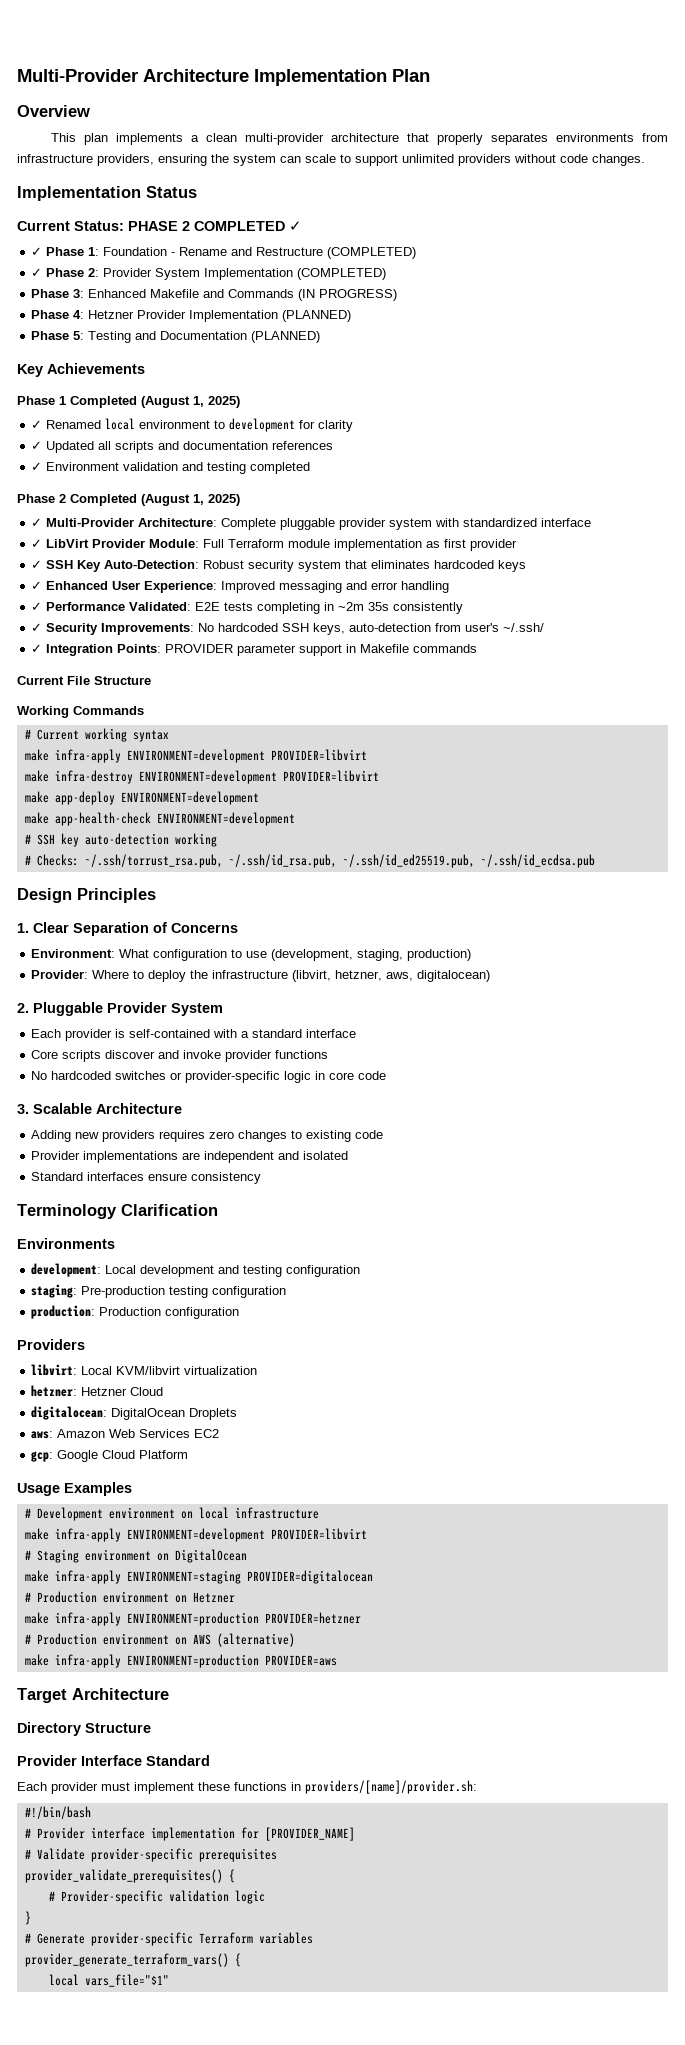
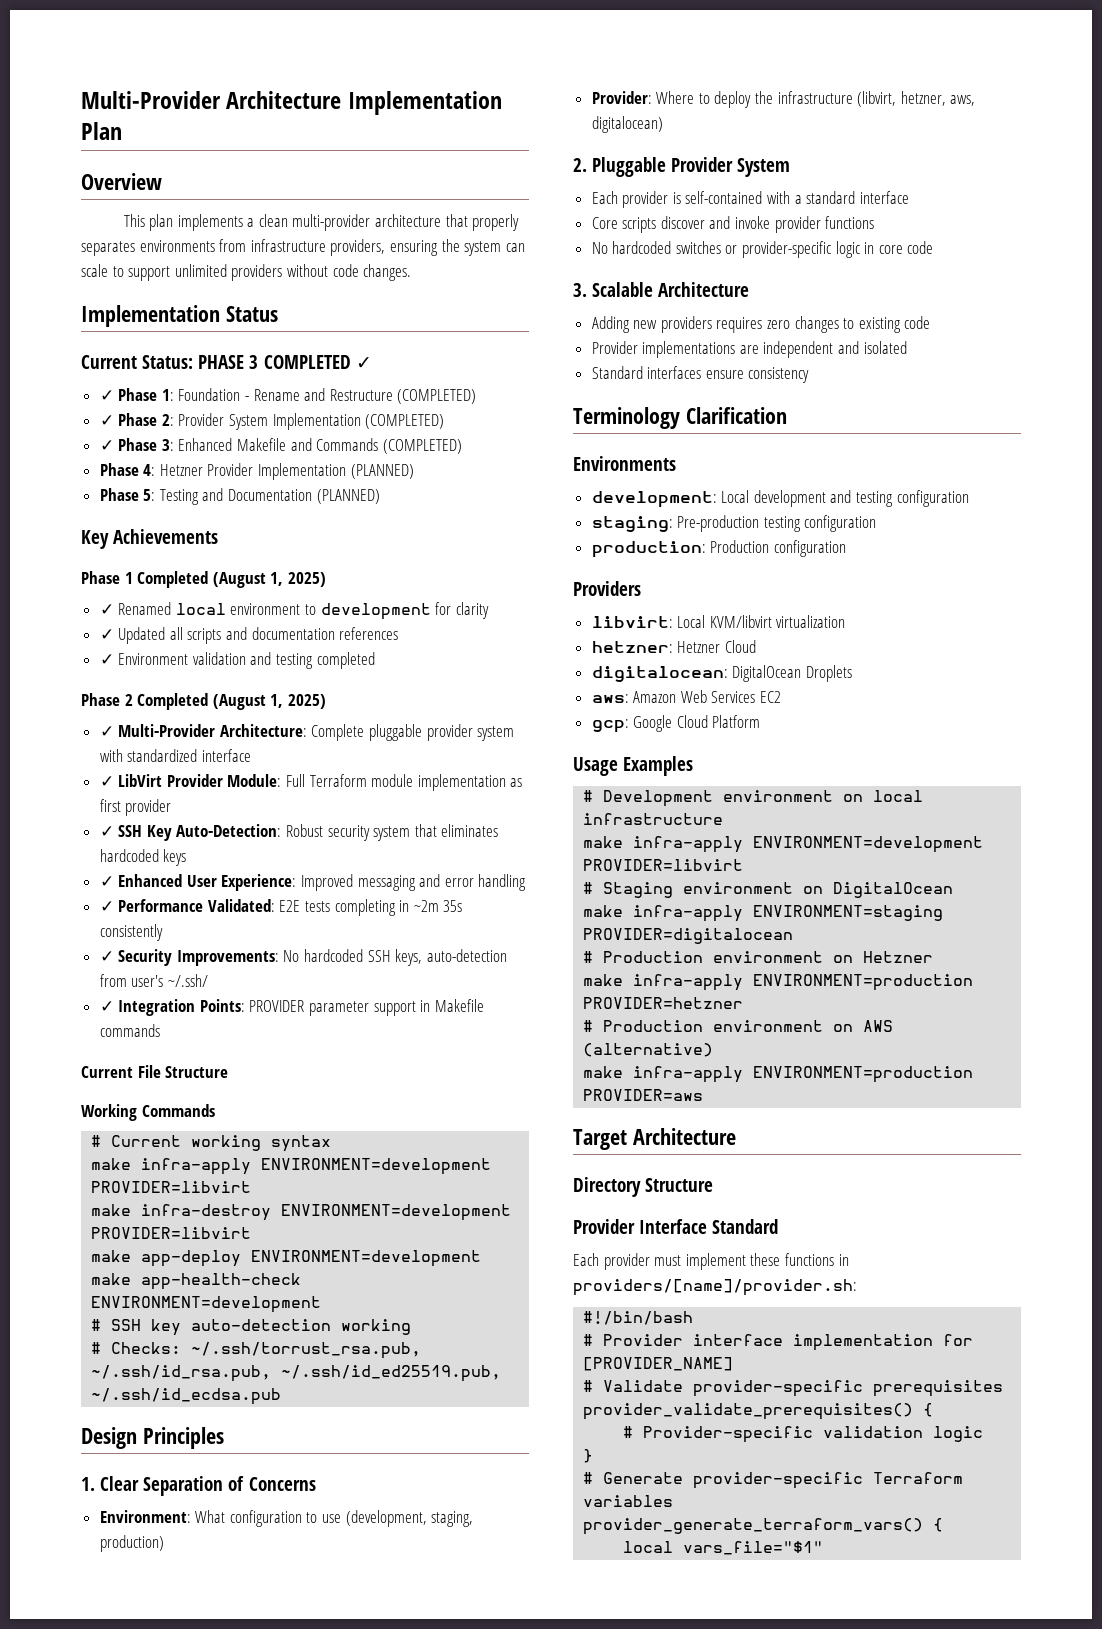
- Current Status: PHASE 2 COMPLETED ✓
+ Current Status: PHASE 3 COMPLETED ✓
- Phase 3: Enhanced Makefile and Commands (IN PROGRESS)
+ ✓ Phase 3: Enhanced Makefile and Commands (COMPLETED)

